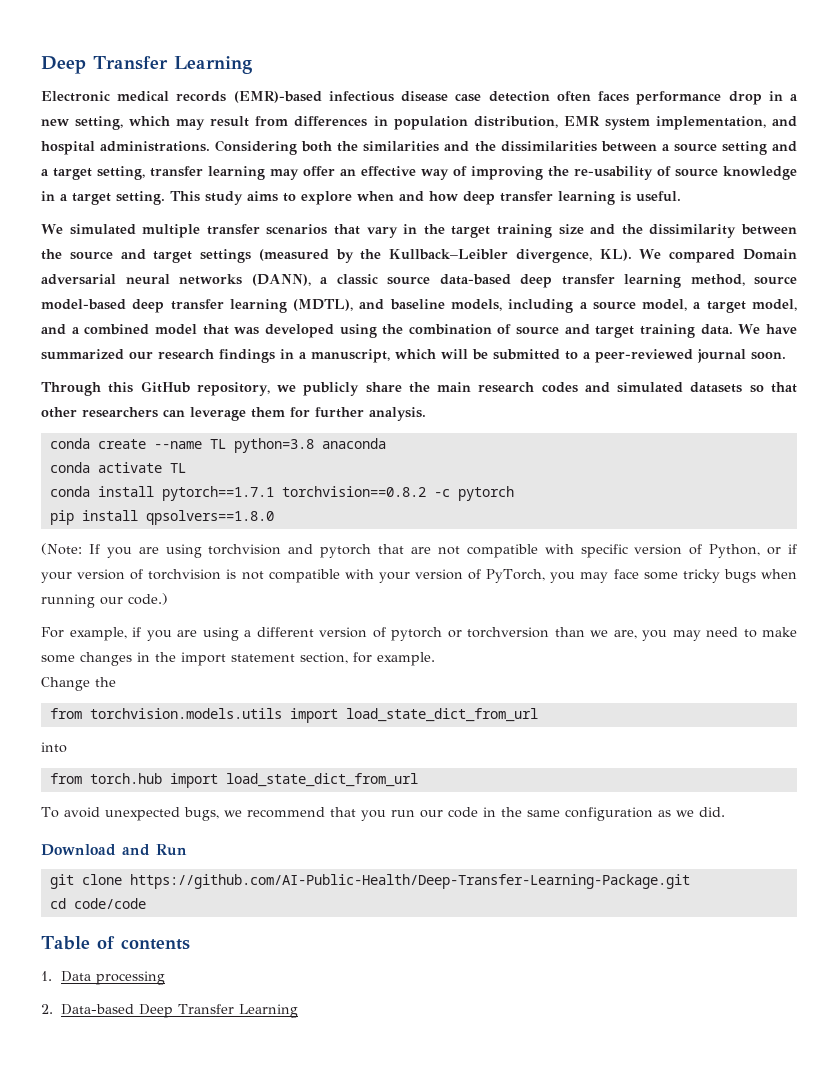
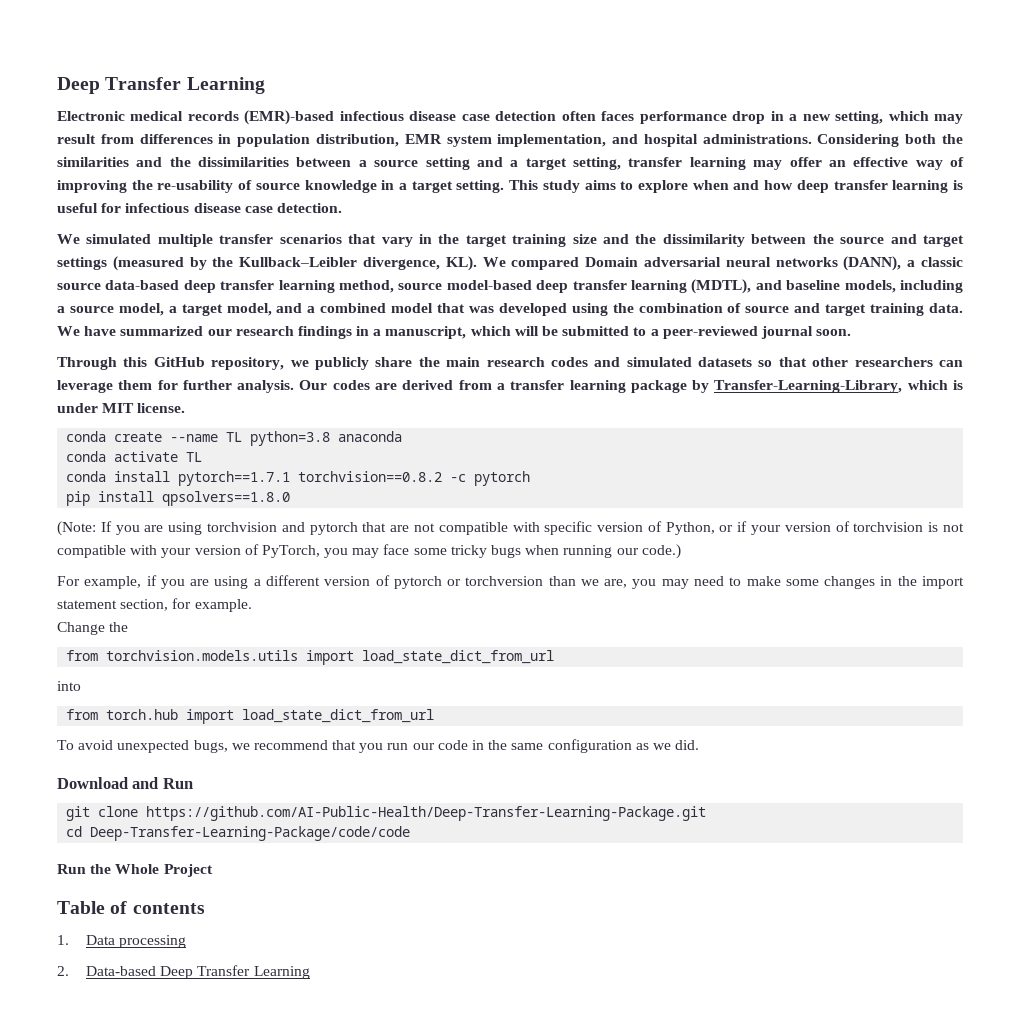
- This study aims to explore when and how deep transfer learning is useful.
+ This study aims to explore when and how deep transfer learning is useful for infectious disease case detection.
+ Our codes are derived from a transfer learning package by Transfer-Learning-Library, which is under MIT license.
- cd code/code
+ cd Deep-Transfer-Learning-Package/code/code
+ Run the Whole Project

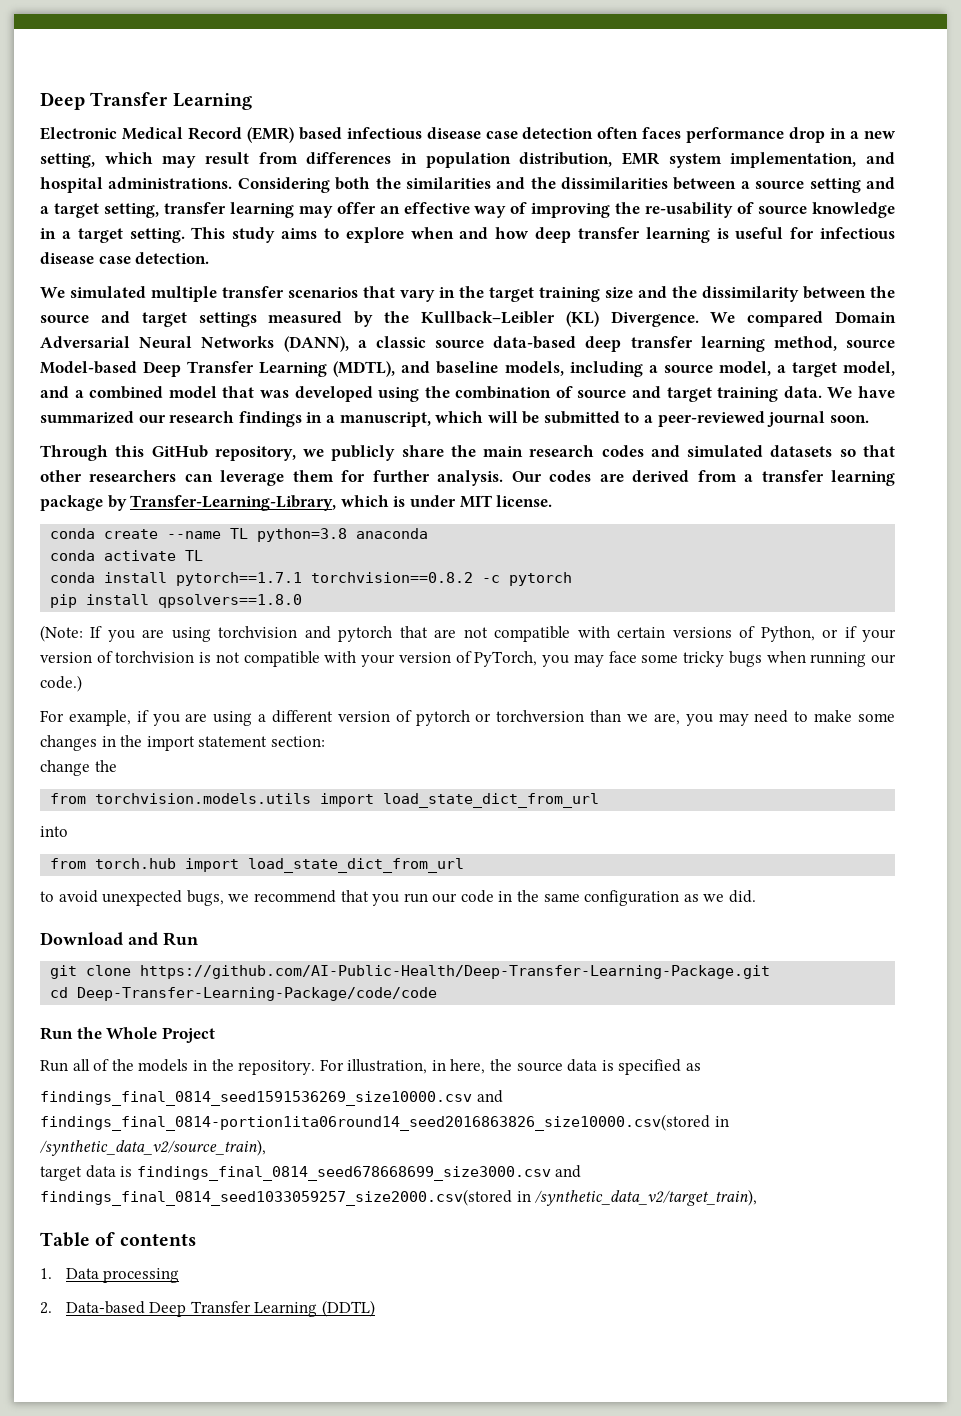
- Electronic medical records (EMR)-based infectious disease case detection often faces performance drop in a new setting, which may result from differences in population distribution, EMR system implementation, and hospital administrations.
+ Electronic Medical Record (EMR) based infectious disease case detection often faces performance drop in a new setting, which may result from differences in population distribution, EMR system implementation, and hospital administrations.
- We simulated multiple transfer scenarios that vary in the target training size and the dissimilarity between the source and target settings (measured by the Kullback–Leibler divergence, KL). We compared Domain adversarial neural networks (DANN), a classic source data-based deep transfer learning method, source model-based deep transfer learning (MDTL), and baseline models, including a source model, a target model, and a combined model that was developed using the combination of source and target training data.
+ We simulated multiple transfer scenarios that vary in the target training size and the dissimilarity between the source and target settings measured by the Kullback–Leibler (KL) Divergence. We compared Domain Adversarial Neural Networks (DANN), a classic source data-based deep transfer learning method, source Model-based Deep Transfer Learning (MDTL), and baseline models, including a source model, a target model, and a combined model that was developed using the combination of source and target training data.
- (Note: If you are using torchvision and pytorch that are not compatible with specific version of Python, or if your version of torchvision is not compatible with your version of PyTorch, you may face some tricky bugs when running our code.)
+ (Note: If you are using torchvision and pytorch that are not compatible with certain versions of Python, or if your version of torchvision is not compatible with your version of PyTorch, you may face some tricky bugs when running our code.)
- For example, if you are using a different version of pytorch or torchversion than we are, you may need to make some changes in the import statement section, for example.
- Change the
+ For example, if you are using a different version of pytorch or torchversion than we are, you may need to make some changes in the import statement section:
+ change the
- To avoid unexpected bugs, we recommend that you run our code in the same configuration as we did.
+ to avoid unexpected bugs, we recommend that you run our code in the same configuration as we did.
+ Run all of the models in the repository. For illustration, in here, the source data is specified as
+ findings_final_0814_seed1591536269_size10000.csv and findings_final_0814-portion1ita06round14_seed2016863826_size10000.csv(stored in /synthetic_data_v2/source_train),
+ target data is findings_final_0814_seed678668699_size3000.csv and findings_final_0814_seed1033059257_size2000.csv(stored in /synthetic_data_v2/target_train),
- 2. Data-based Deep Transfer Learning
+ 2. Data-based Deep Transfer Learning (DDTL)

